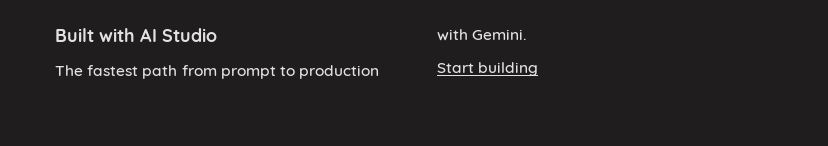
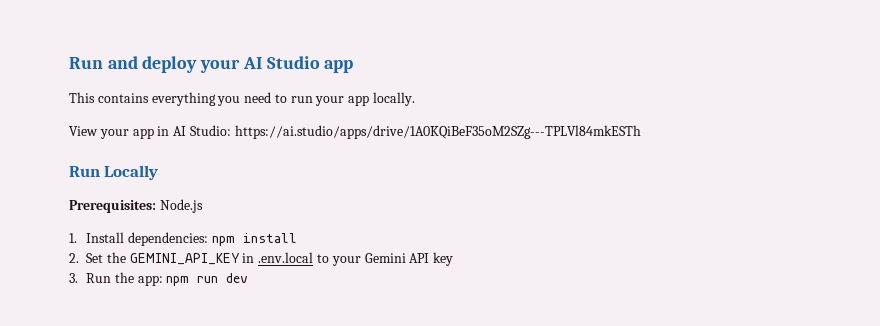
- Built with AI Studio
- The fastest path from prompt to production with Gemini.
- Start building
+ Run and deploy your AI Studio app
+ This contains everything you need to run your app locally.
+ View your app in AI Studio: https://ai.studio/apps/drive/1A0KQiBeF35oM2SZg---TPLVl84mkESTh
+ Run Locally
+ Prerequisites: Node.js
+ 1. Install dependencies: npm install
+ 2. Set the GEMINI_API_KEY in .env.local to your Gemini API key
+ 3. Run the app: npm run dev

